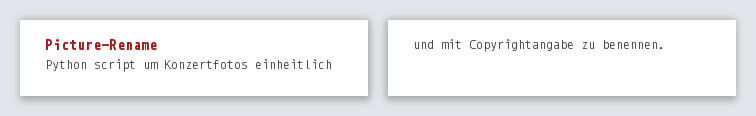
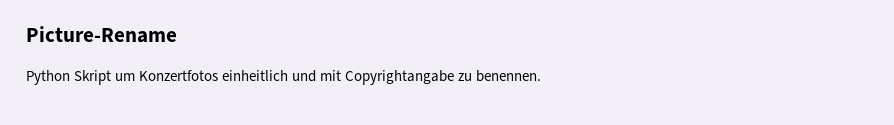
- Python script um Konzertfotos einheitlich und mit Copyrightangabe zu benennen.
+ Python Skript um Konzertfotos einheitlich und mit Copyrightangabe zu benennen.

